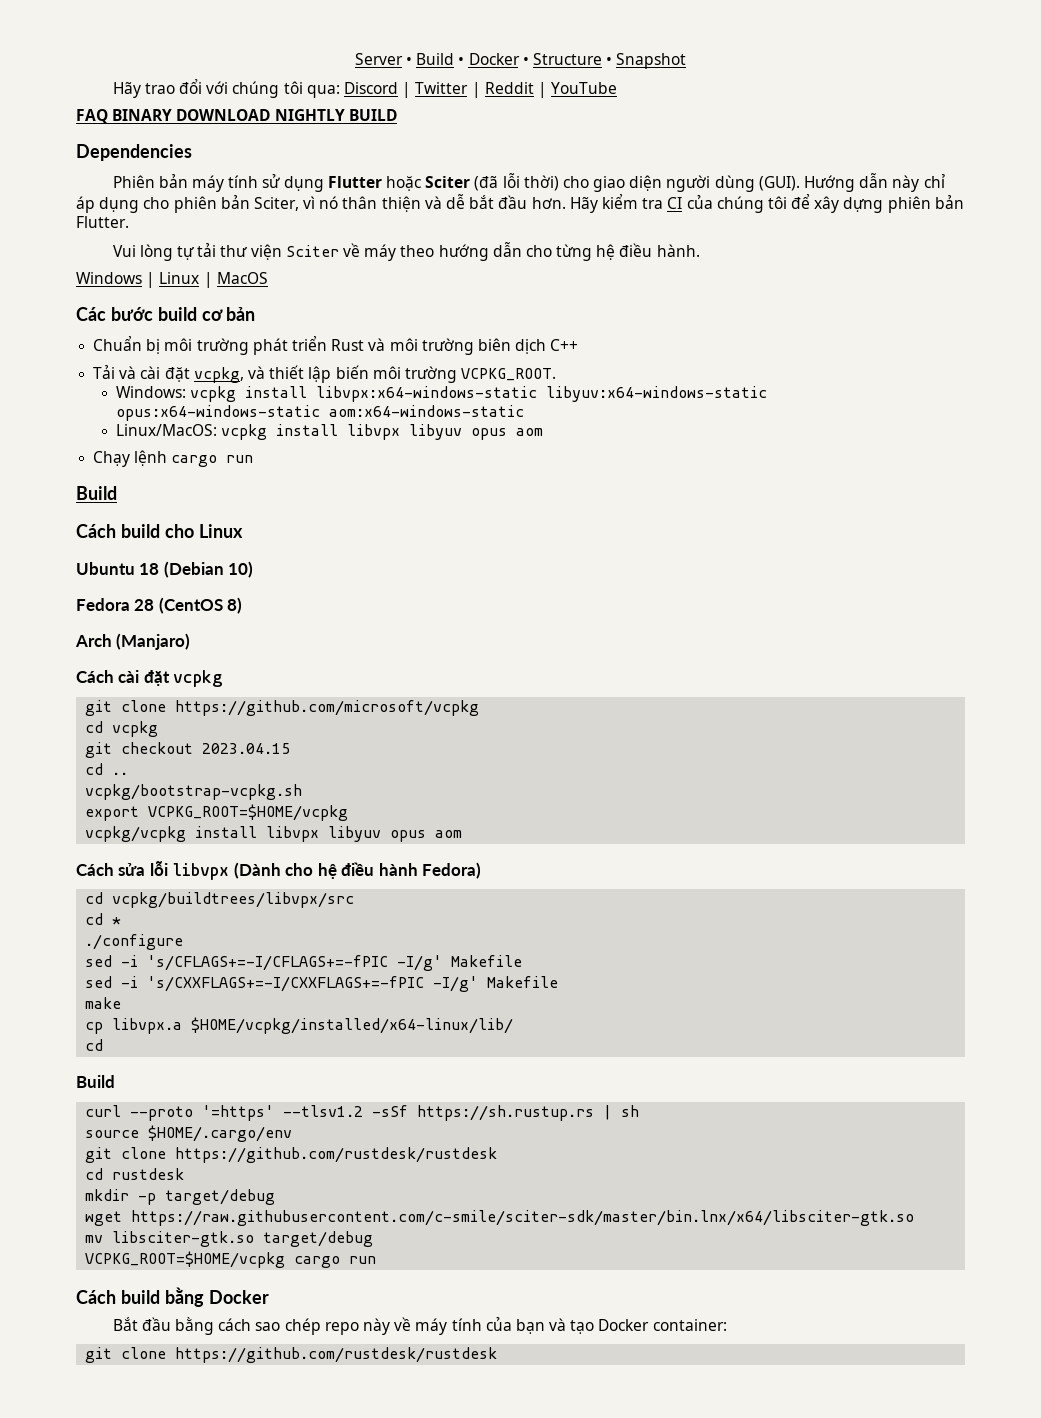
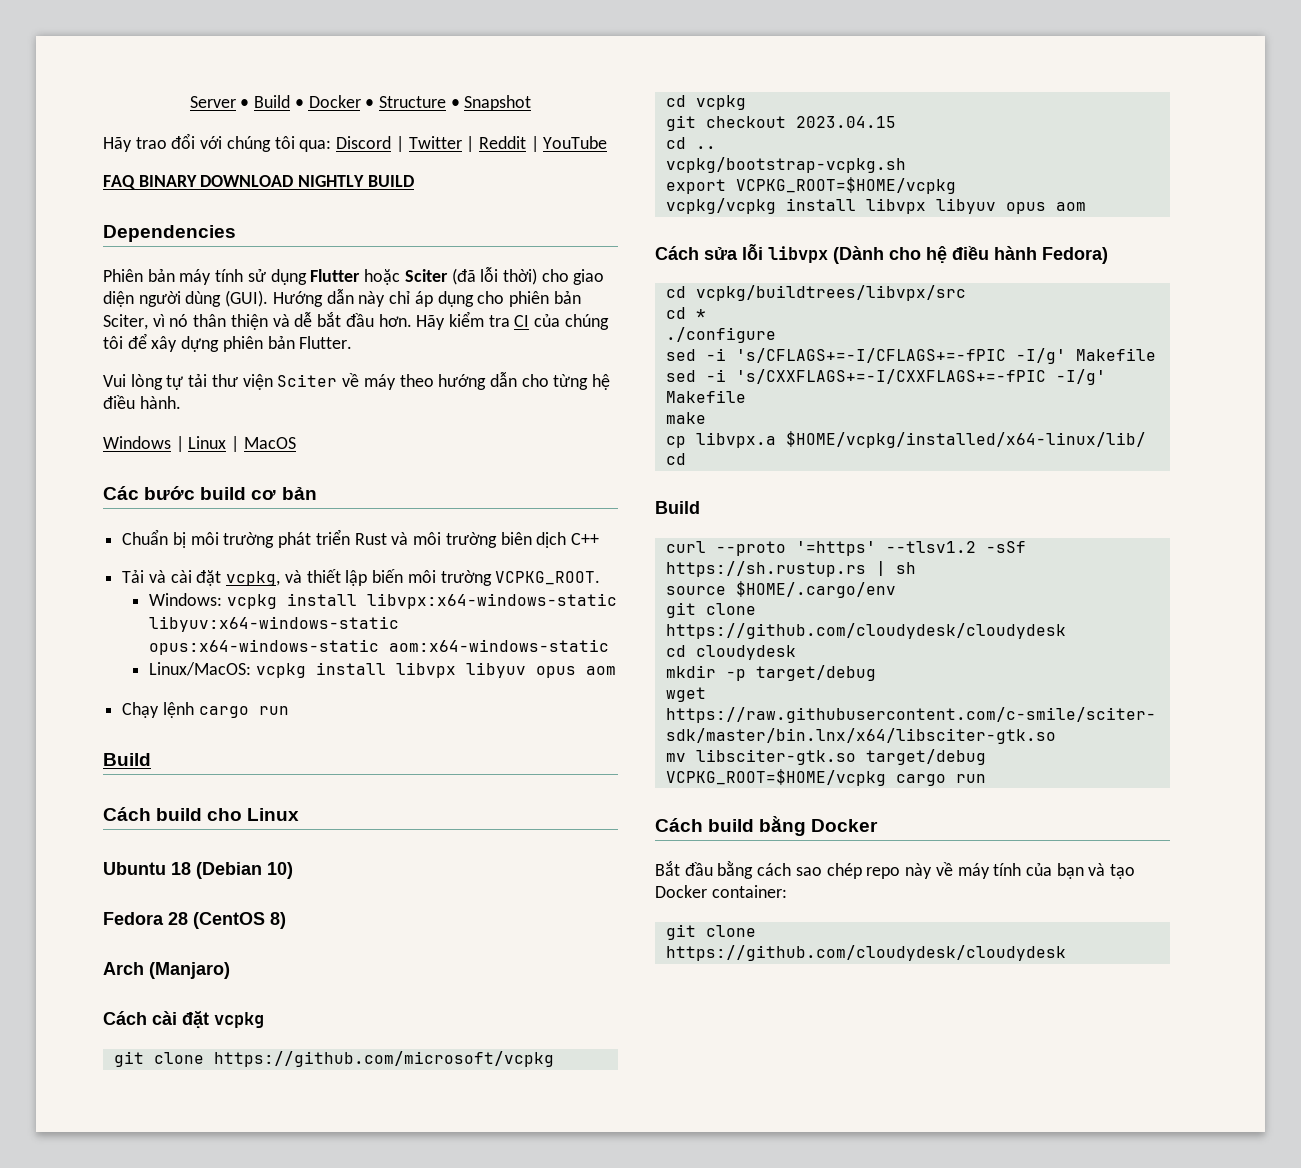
  source $HOME/.cargo/env
- git clone https://github.com/rustdesk/rustdesk
- cd rustdesk
+ git clone https://github.com/cloudydesk/cloudydesk
+ cd cloudydesk
  Bắt đầu bằng cách sao chép repo này về máy tính của bạn và tạo Docker container:
- git clone https://github.com/rustdesk/rustdesk
+ git clone https://github.com/cloudydesk/cloudydesk

